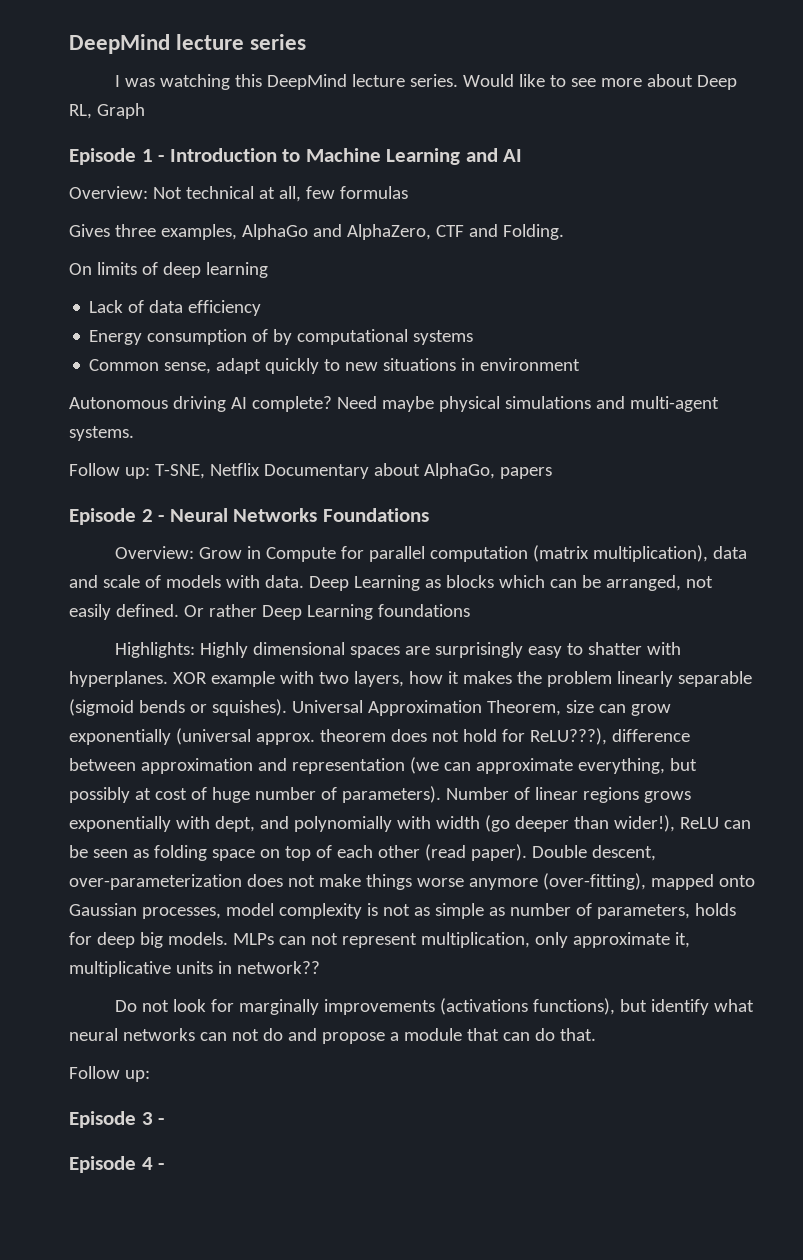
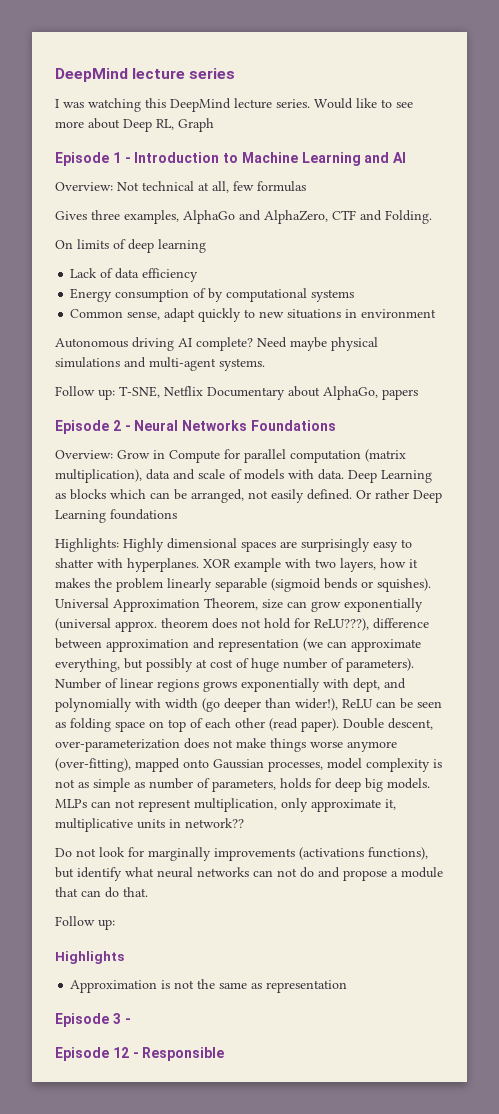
+ Highlights
+ Approximation is not the same as representation
- Episode 4 -
+ Episode 12 - Responsible

